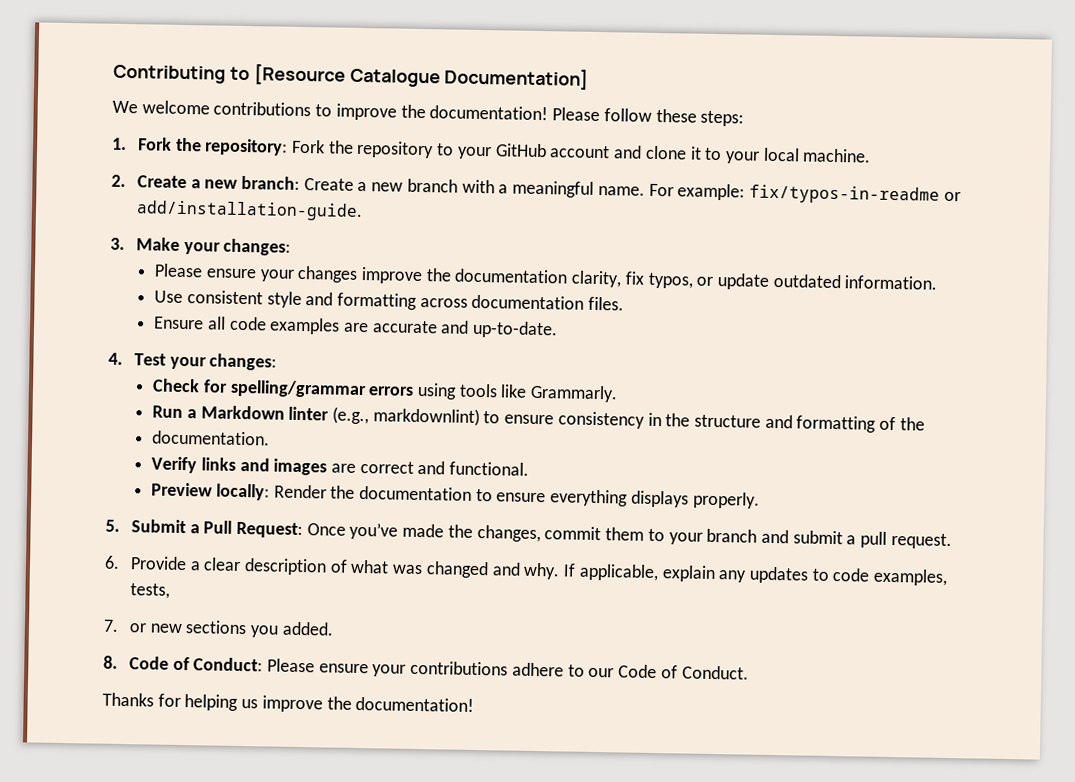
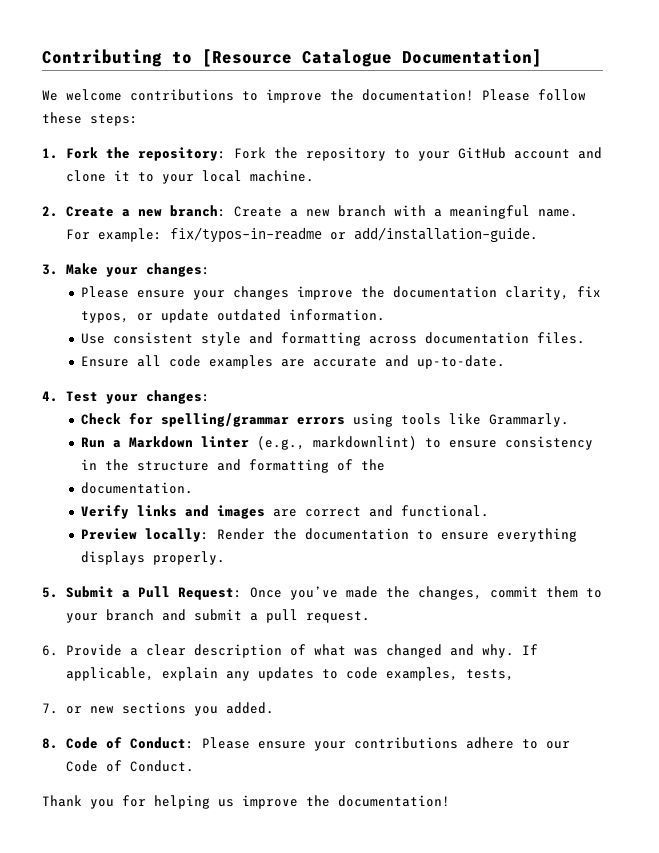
- Thanks for helping us improve the documentation!
+ Thank you for helping us improve the documentation!

